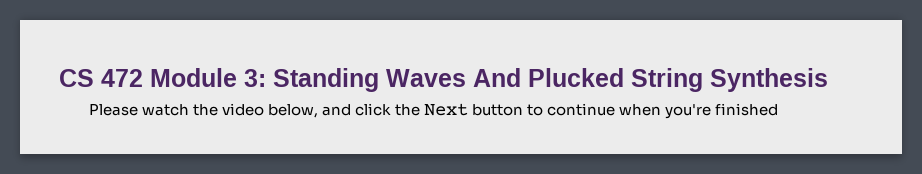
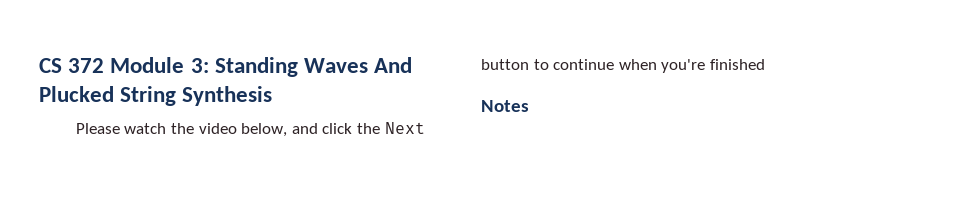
- CS 472 Module 3: Standing Waves And Plucked String Synthesis
+ CS 372 Module 3: Standing Waves And Plucked String Synthesis
+ Notes

